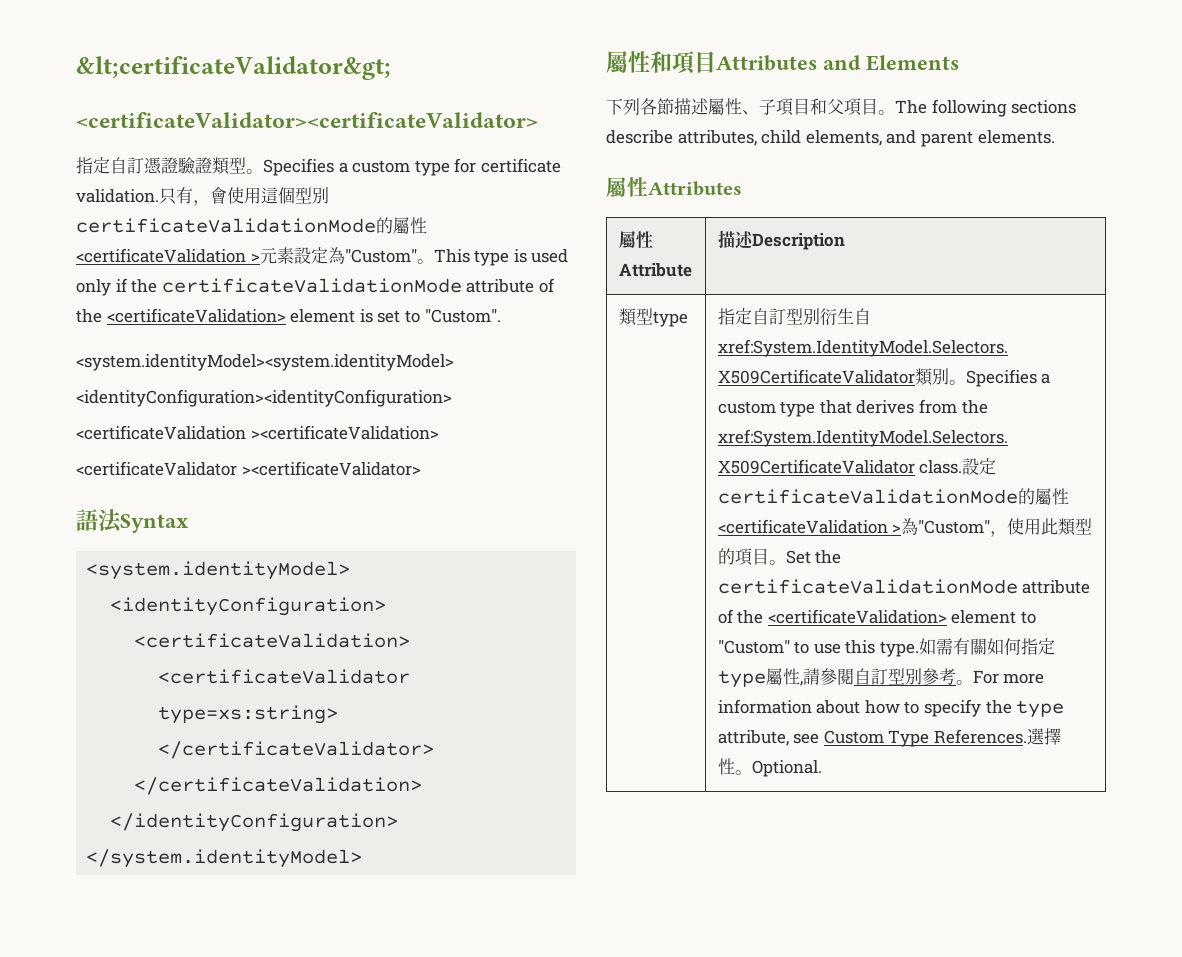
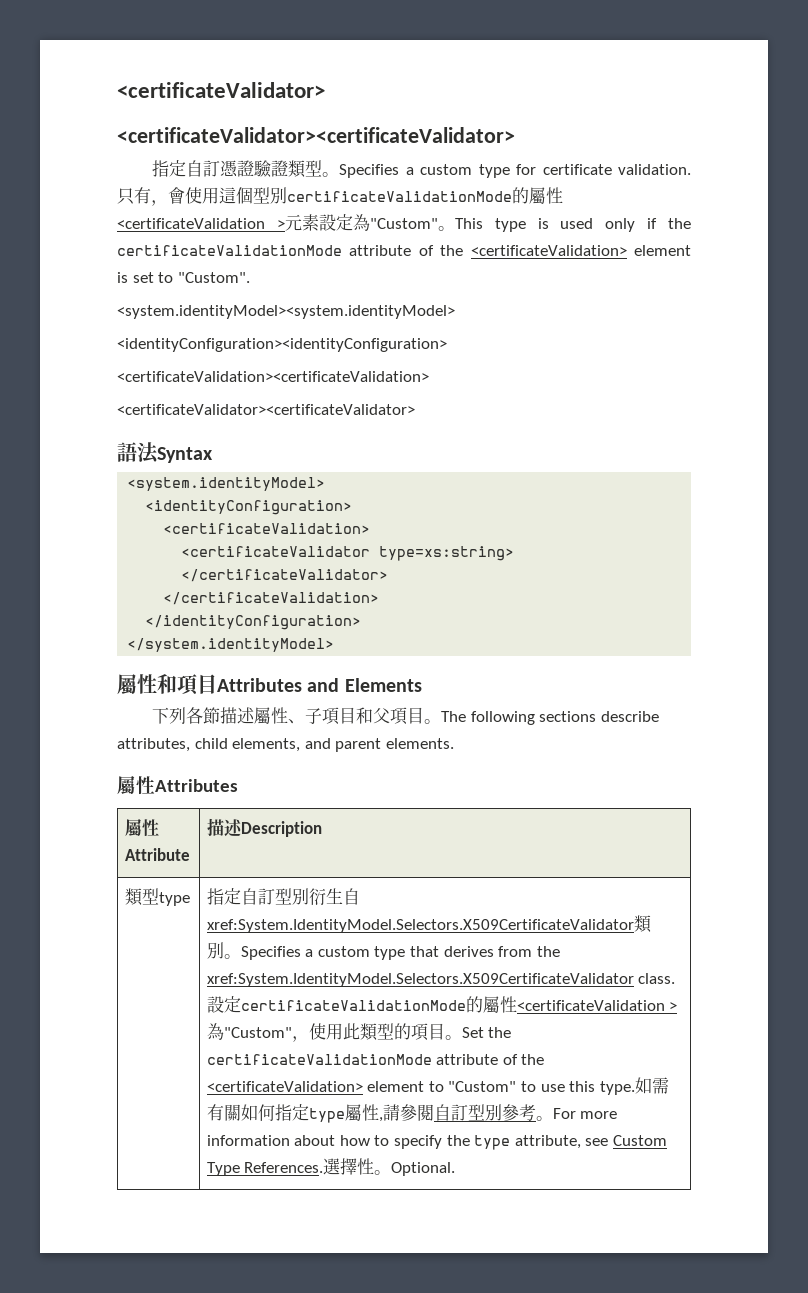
- &lt;certificateValidator&gt;
+ <certificateValidator>
- <certificateValidation ><certificateValidation>
- <certificateValidator ><certificateValidator>
+ <certificateValidation><certificateValidation>
+ <certificateValidator><certificateValidator>

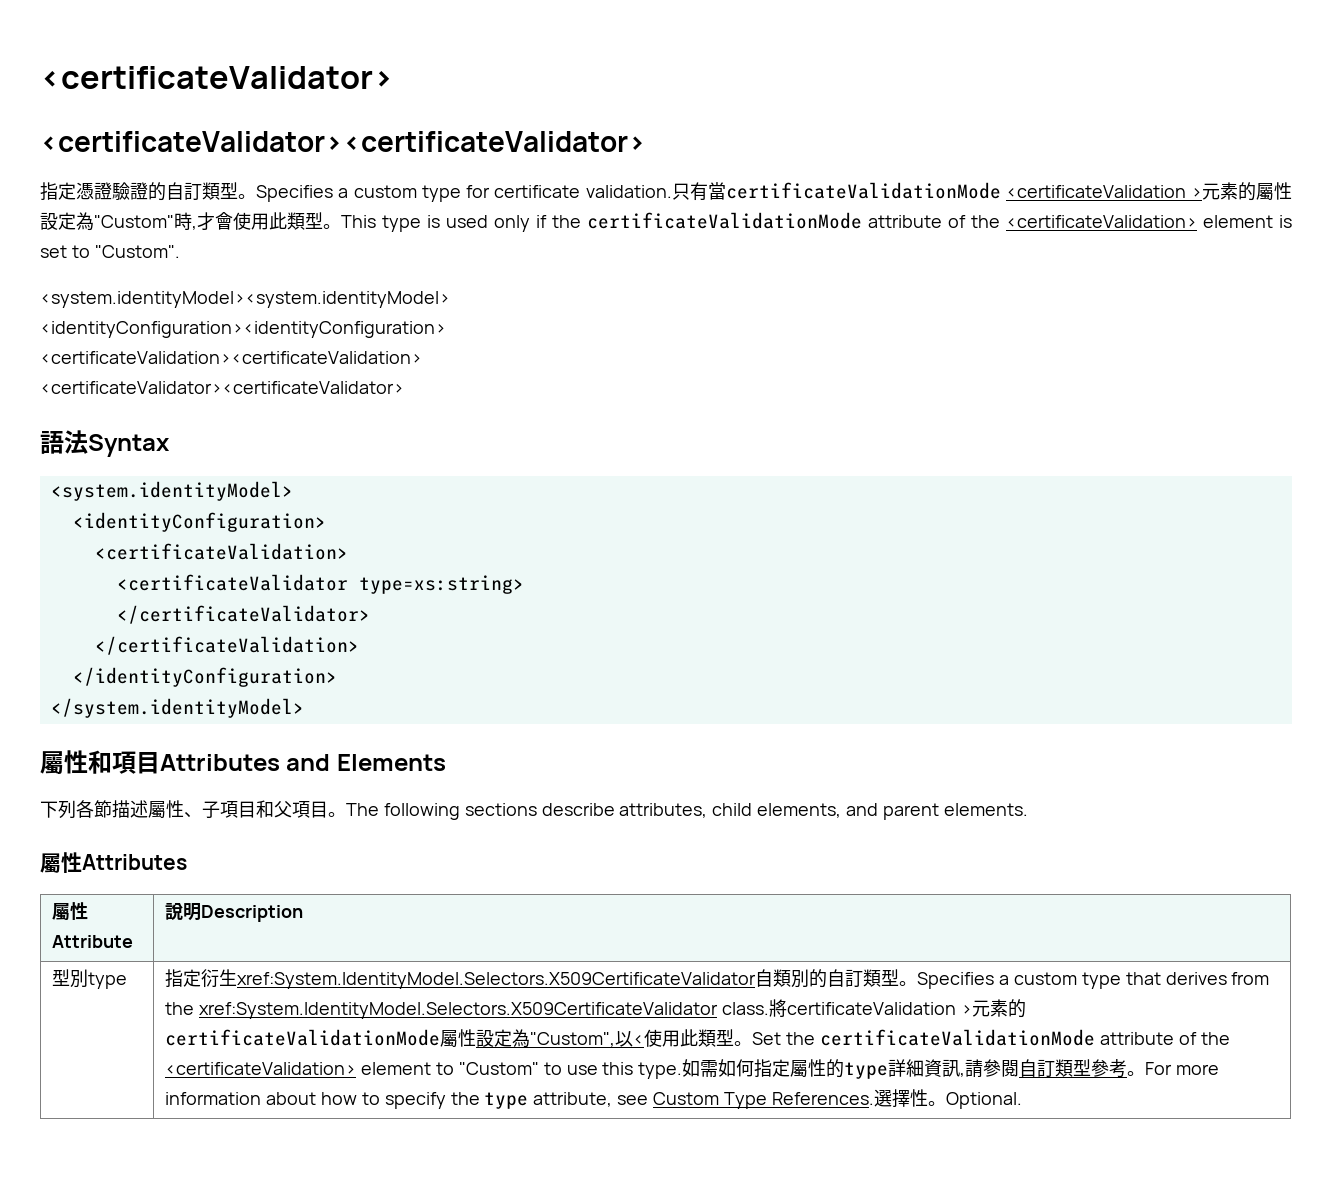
- 指定自訂憑證驗證類型。
+ 指定憑證驗證的自訂類型。
- 只有，會使用這個型別certificateValidationMode的屬性<certificateValidation >元素設定為"Custom"。
+ 只有當certificateValidationMode <certificateValidation >元素的屬性設定為"Custom"時,才會使用此類型。
- 屬性Attribute | 描述Description
+ 屬性Attribute | 說明Description
- 類型type
+ 型別type
- 指定自訂型別衍生自xref:System.IdentityModel.Selectors.X509CertificateValidator類別。
+ 指定衍生xref:System.IdentityModel.Selectors.X509CertificateValidator自類別的自訂類型。
- 設定certificateValidationMode的屬性<certificateValidation >為"Custom"，使用此類型的項目。
+ 將certificateValidation >元素的certificateValidationMode屬性設定為"Custom",以<使用此類型。
- 如需有關如何指定type屬性,請參閱自訂型別參考。
+ 如需如何指定屬性的type詳細資訊,請參閱自訂類型參考。

